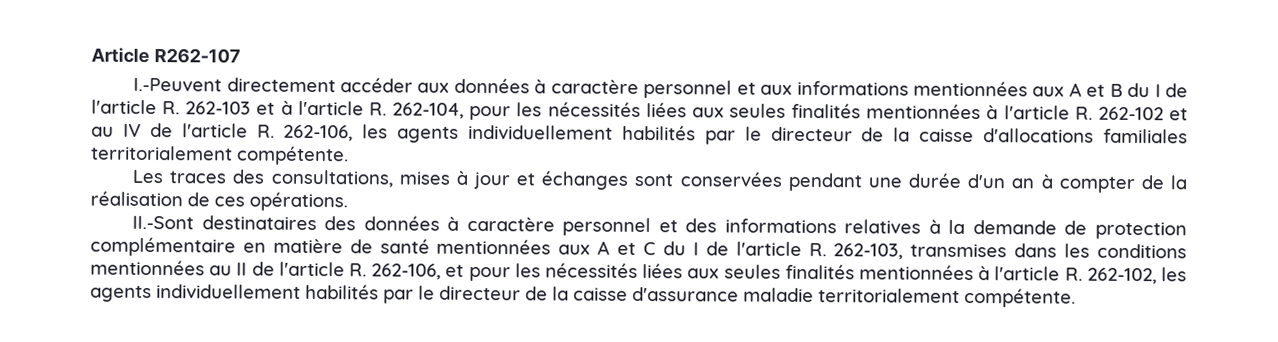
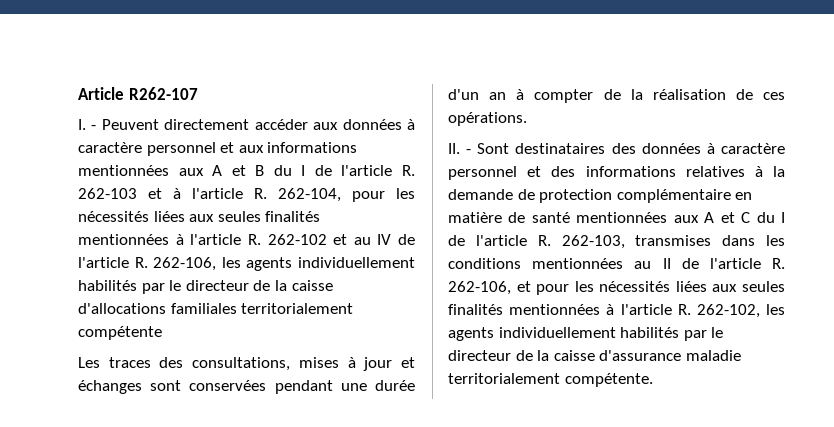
- I.-Peuvent directement accéder aux données à caractère personnel et aux informations mentionnées aux A et B du I de l'article R. 262-103 et à l'article R. 262-104, pour les nécessités liées aux seules finalités mentionnées à l'article R. 262-102 et au IV de l'article R. 262-106, les agents individuellement habilités par le directeur de la caisse d'allocations familiales territorialement compétente.
+ I. - Peuvent directement accéder aux données à caractère personnel et aux informations mentionnées aux A et B du I de l'article R. 262-103 et à l'article R. 262-104, pour les nécessités liées aux seules finalités mentionnées à l'article R. 262-102 et au IV de l'article R. 262-106, les agents individuellement habilités par le directeur de la caisse d'allocations familiales territorialement compétente
- II.-Sont destinataires des données à caractère personnel et des informations relatives à la demande de protection complémentaire en matière de santé mentionnées aux A et C du I de l'article R. 262-103, transmises dans les conditions mentionnées au II de l'article R. 262-106, et pour les nécessités liées aux seules finalités mentionnées à l'article R. 262-102, les agents individuellement habilités par le directeur de la caisse d'assurance maladie territorialement compétente.
+ II. - Sont destinataires des données à caractère personnel et des informations relatives à la demande de protection complémentaire en matière de santé mentionnées aux A et C du I de l'article R. 262-103, transmises dans les conditions mentionnées au II de l'article R. 262-106, et pour les nécessités liées aux seules finalités mentionnées à l'article R. 262-102, les agents individuellement habilités par le directeur de la caisse d'assurance maladie territorialement compétente.

